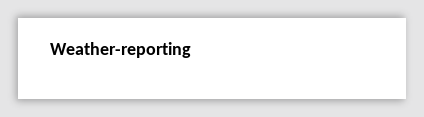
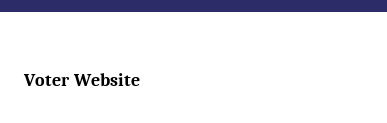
- Weather-reporting
+ Voter Website

